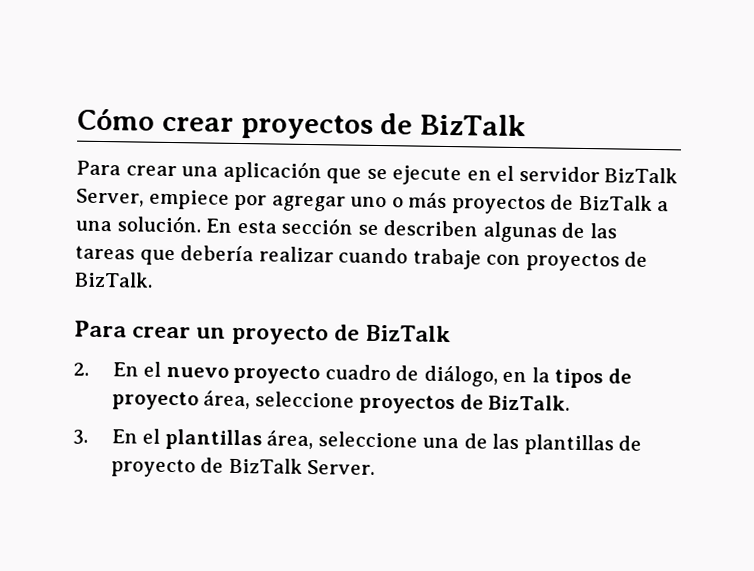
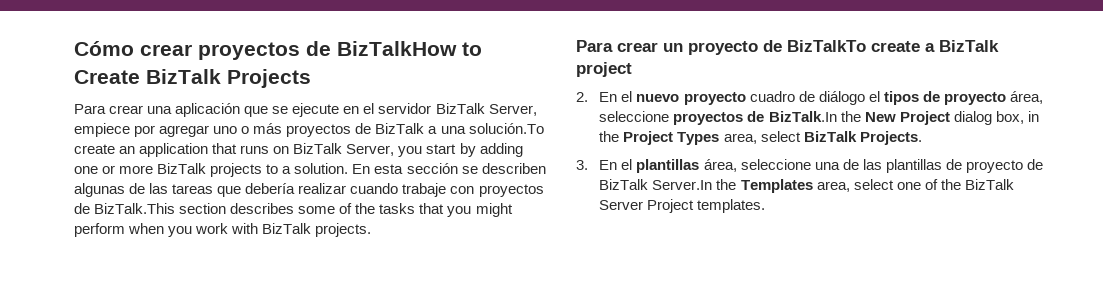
- Cómo crear proyectos de BizTalk
+ Cómo crear proyectos de BizTalkHow to Create BizTalk Projects
- Para crear una aplicación que se ejecute en el servidor BizTalk Server, empiece por agregar uno o más proyectos de BizTalk a una solución.
+ Para crear una aplicación que se ejecute en el servidor BizTalk Server, empiece por agregar uno o más proyectos de BizTalk a una solución.To create an application that runs on BizTalk Server, you start by adding one or more BizTalk projects to a solution.
- En esta sección se describen algunas de las tareas que debería realizar cuando trabaje con proyectos de BizTalk.
+ En esta sección se describen algunas de las tareas que debería realizar cuando trabaje con proyectos de BizTalk.This section describes some of the tasks that you might perform when you work with BizTalk projects.
- Para crear un proyecto de BizTalk
+ Para crear un proyecto de BizTalkTo create a BizTalk project
- 2. En el nuevo proyecto cuadro de diálogo, en la tipos de proyecto área, seleccione proyectos de BizTalk.
+ 2. En el nuevo proyecto cuadro de diálogo el tipos de proyecto área, seleccione proyectos de BizTalk.In the New Project dialog box, in the Project Types area, select BizTalk Projects.
- 3. En el plantillas área, seleccione una de las plantillas de proyecto de BizTalk Server.
+ 3. En el plantillas área, seleccione una de las plantillas de proyecto de BizTalk Server.In the Templates area, select one of the BizTalk Server Project templates.

